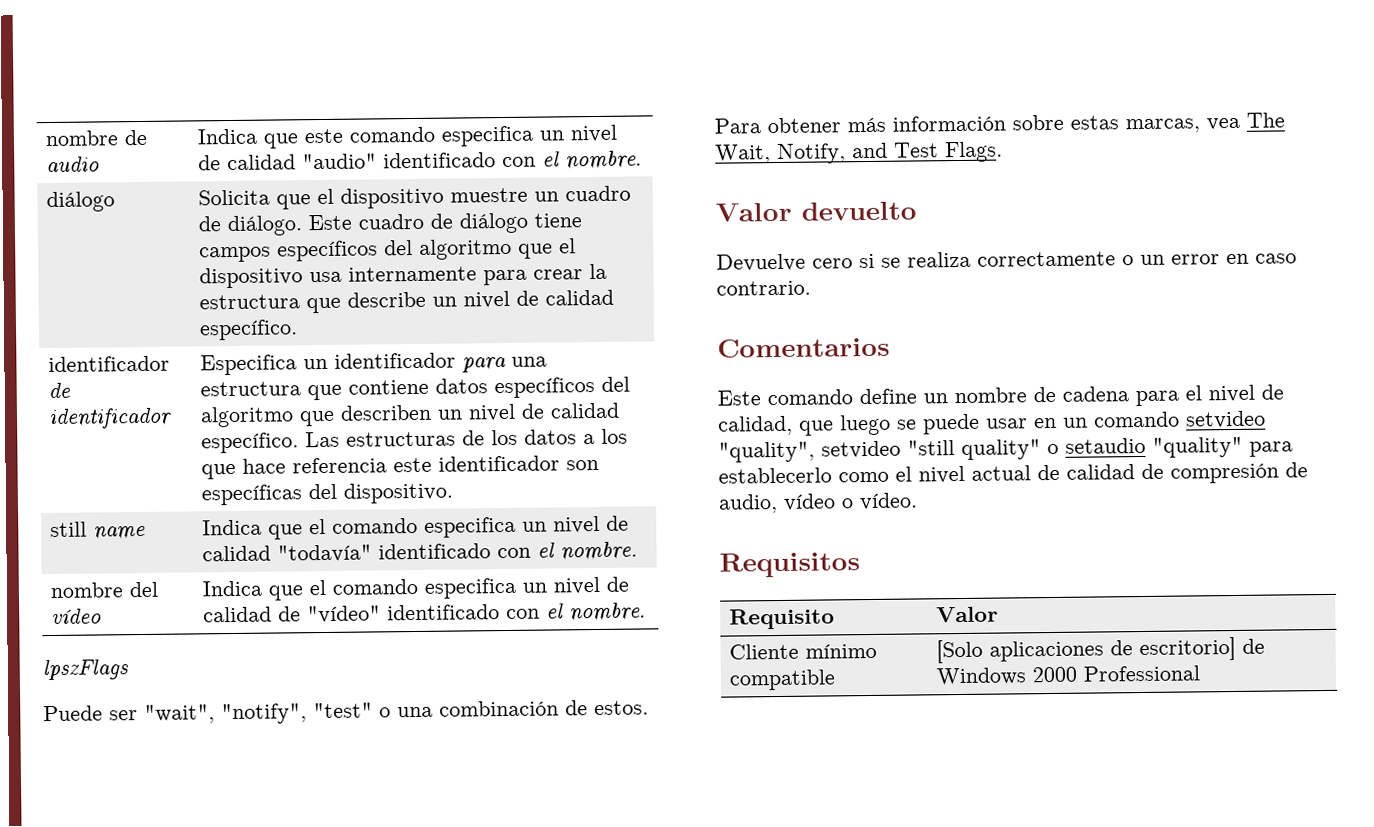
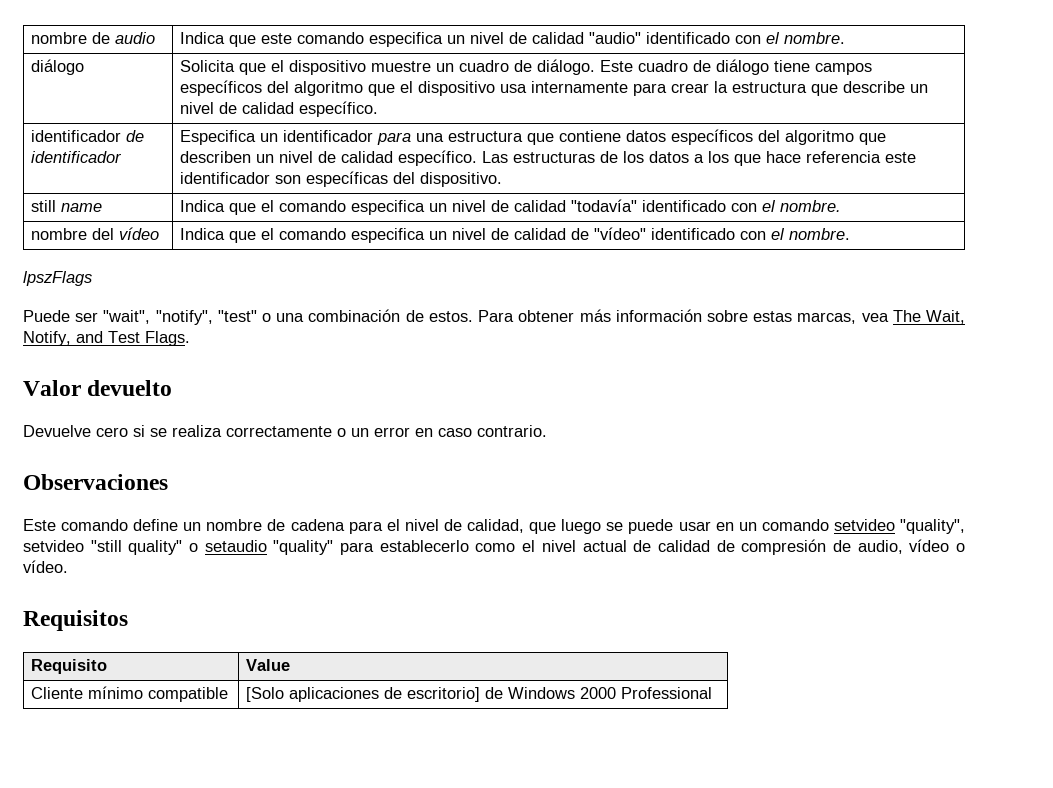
- Comentarios
+ Observaciones
- Requisito | Valor
+ Requisito | Value

